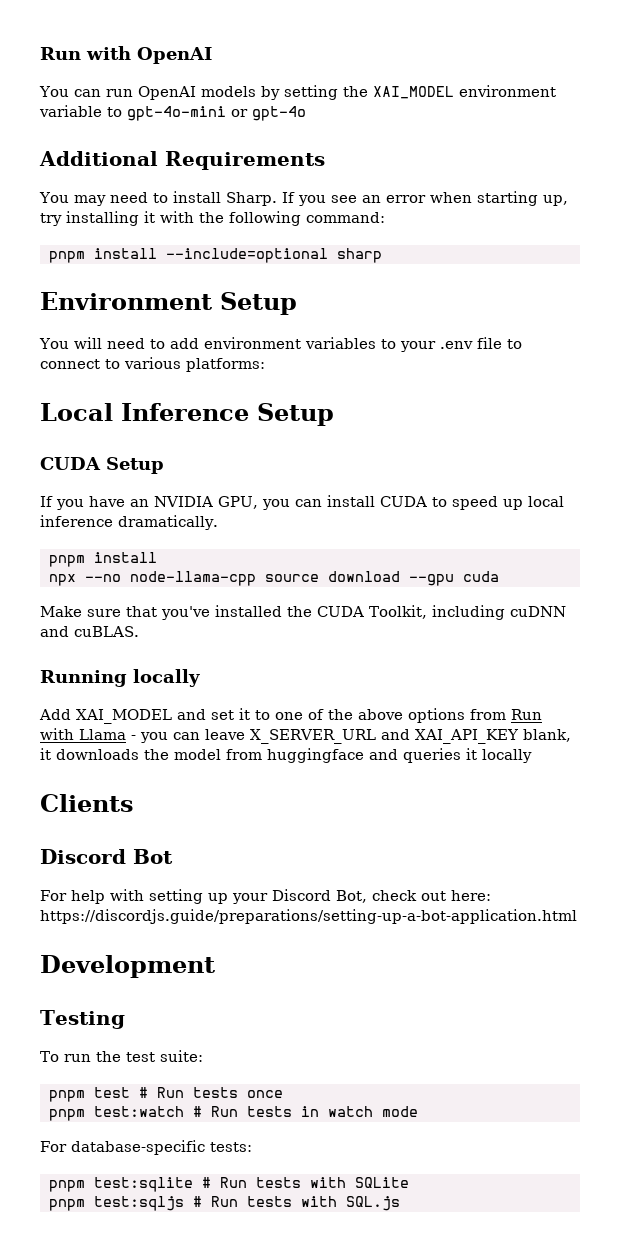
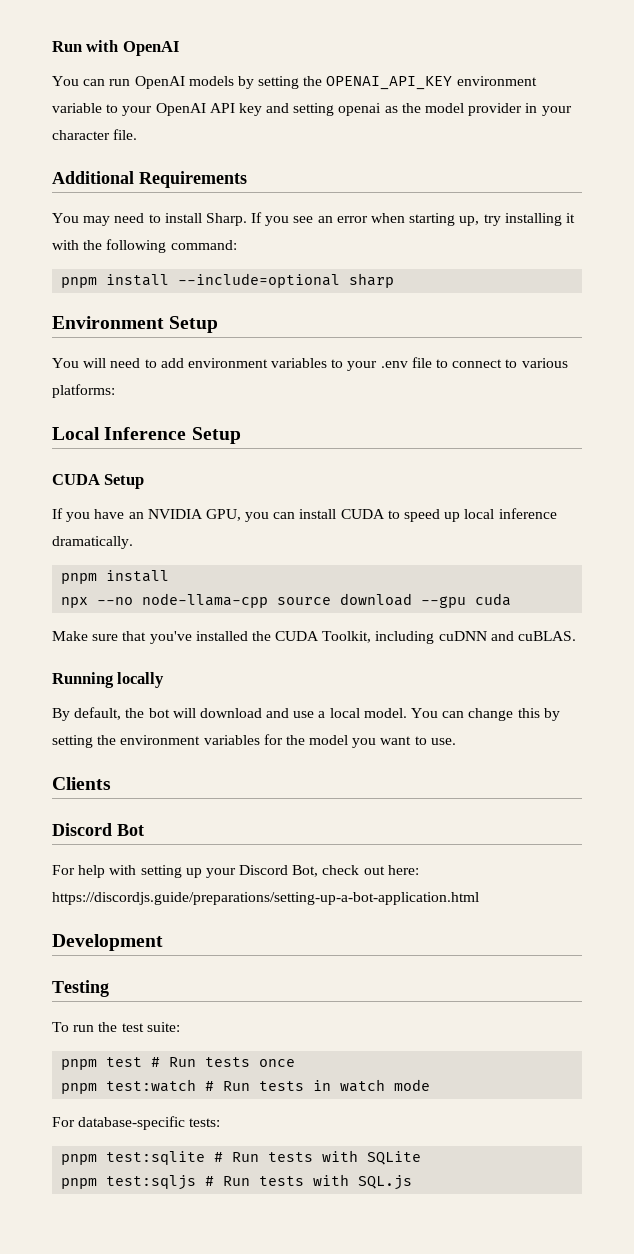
- You can run OpenAI models by setting the XAI_MODEL environment variable to gpt-4o-mini or gpt-4o
+ You can run OpenAI models by setting the OPENAI_API_KEY environment variable to your OpenAI API key and setting openai as the model provider in your character file.
- Add XAI_MODEL and set it to one of the above options from Run with Llama - you can leave X_SERVER_URL and XAI_API_KEY blank, it downloads the model from huggingface and queries it locally
+ By default, the bot will download and use a local model. You can change this by setting the environment variables for the model you want to use.

